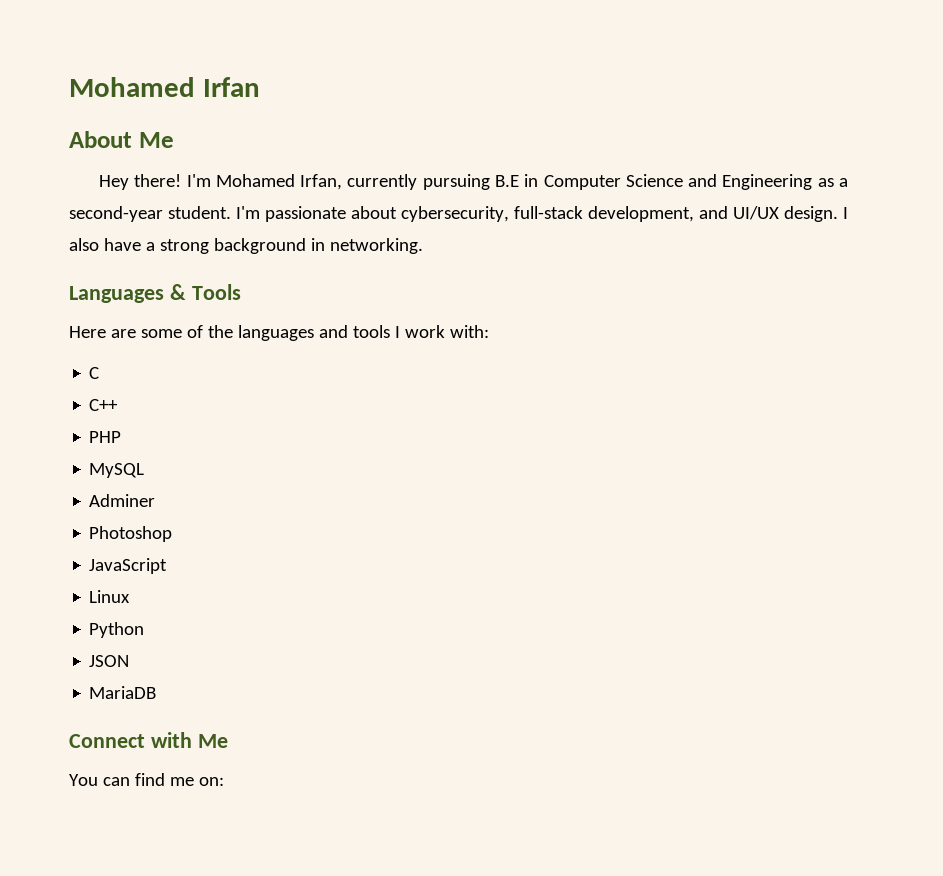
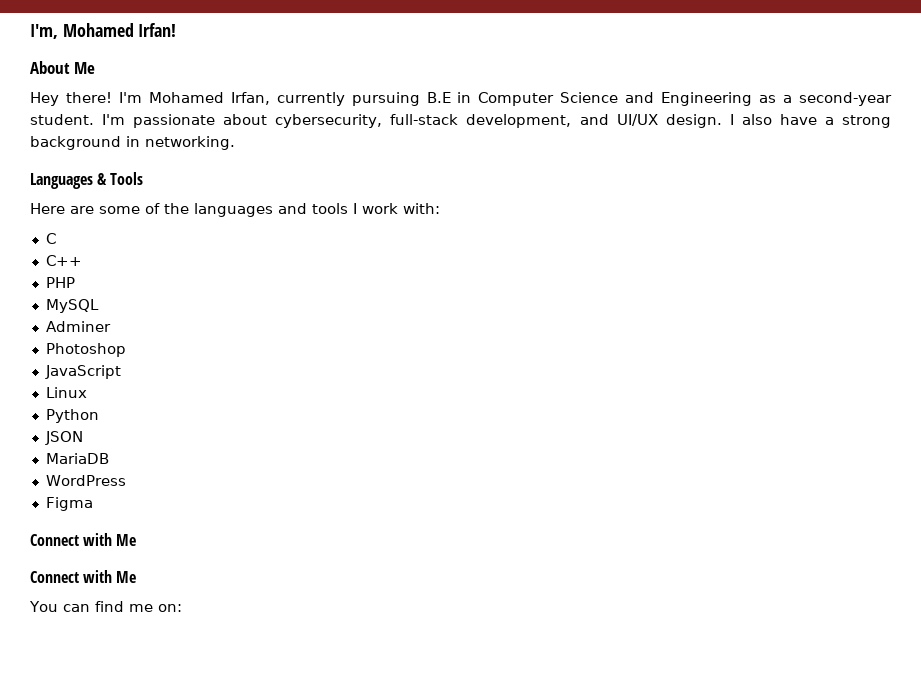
- Mohamed Irfan
+ I'm, Mohamed Irfan!
+ WordPress
+ Figma
+ Connect with Me

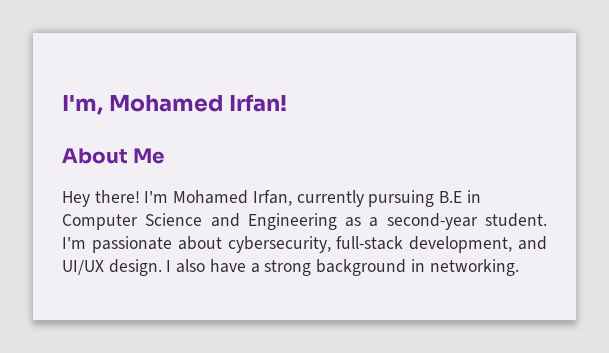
- Languages & Tools
- Here are some of the languages and tools I work with:
- C
- C++
- PHP
- MySQL
- Adminer
- Photoshop
- JavaScript
- Linux
- Python
- JSON
- MariaDB
- WordPress
- Figma
- Connect with Me
- Connect with Me
- You can find me on:

